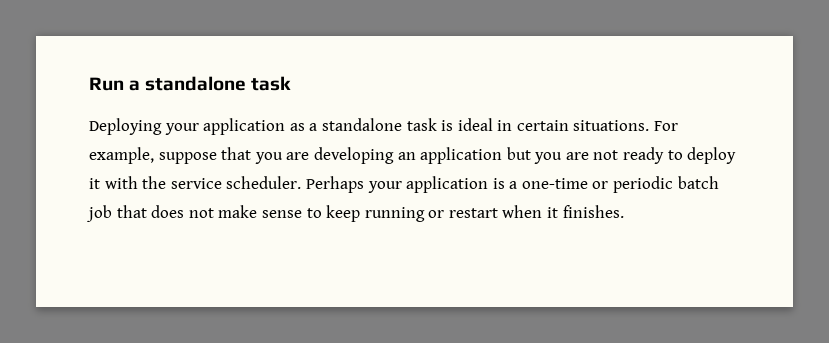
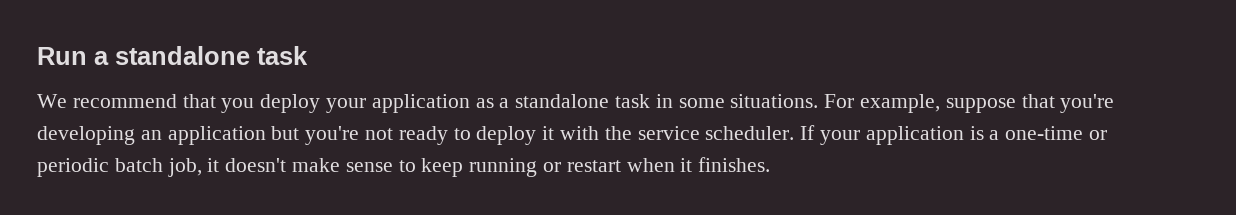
- Deploying your application as a standalone task is ideal in certain situations.
+ We recommend that you deploy your application as a standalone task in some situations.
- For example, suppose that you are developing an application but you are not ready to deploy it with the service scheduler.
+ For example, suppose that you're developing an application but you're not ready to deploy it with the service scheduler.
- Perhaps your application is a one-time or periodic batch job that does not make sense to keep running or restart when it finishes.
+ If your application is a one-time or periodic batch job, it doesn't make sense to keep running or restart when it finishes.

